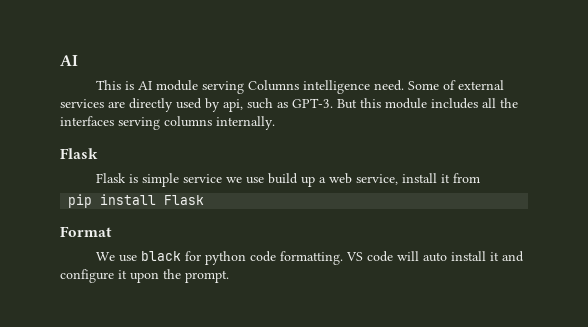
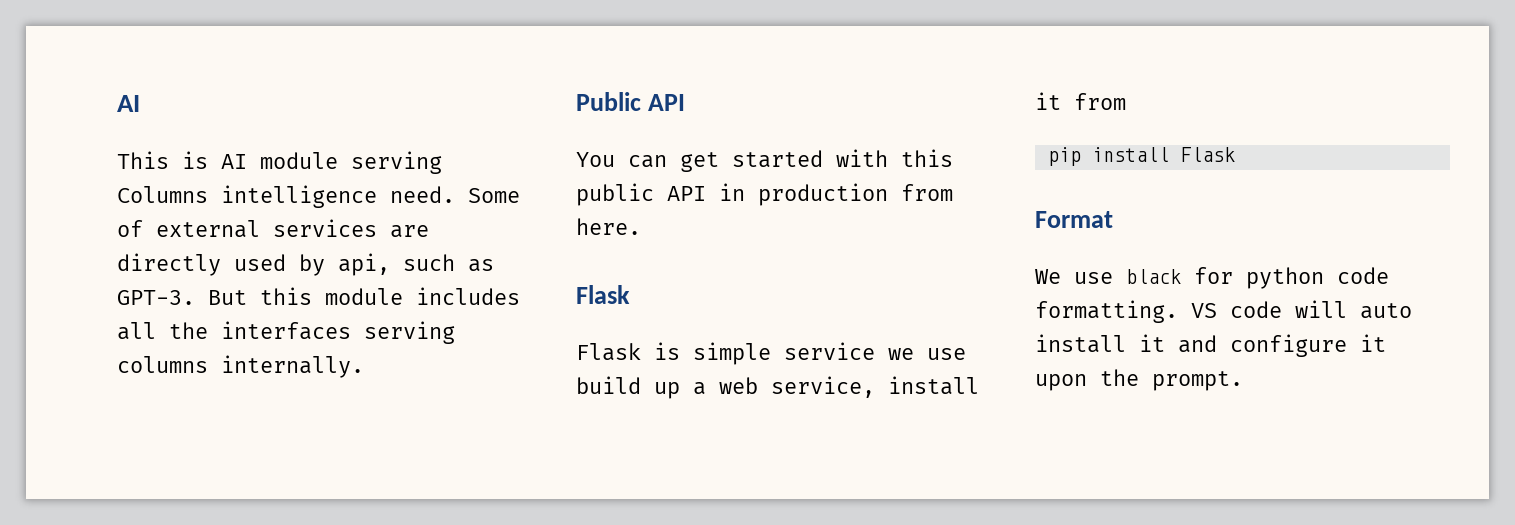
+ Public API
+ You can get started with this public API in production from here.

